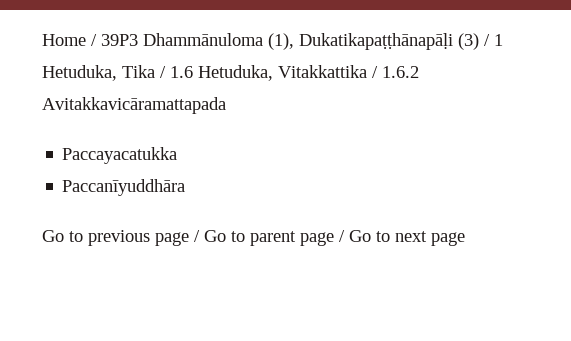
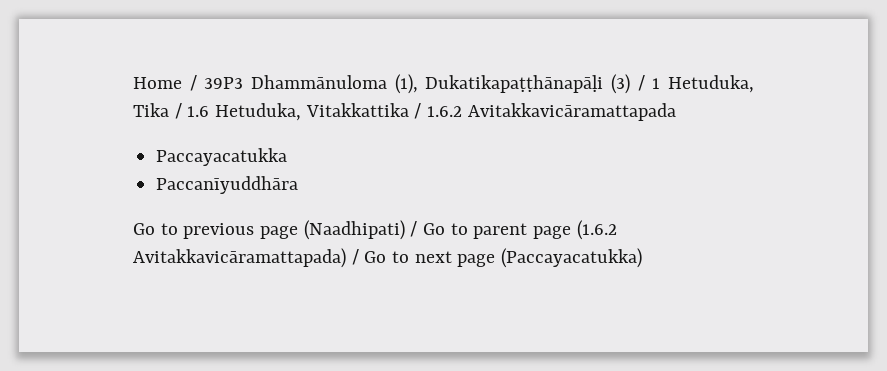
- Go to previous page / Go to parent page / Go to next page
+ Go to previous page (Naadhipati) / Go to parent page (1.6.2 Avitakkavicāramattapada) / Go to next page (Paccayacatukka)

